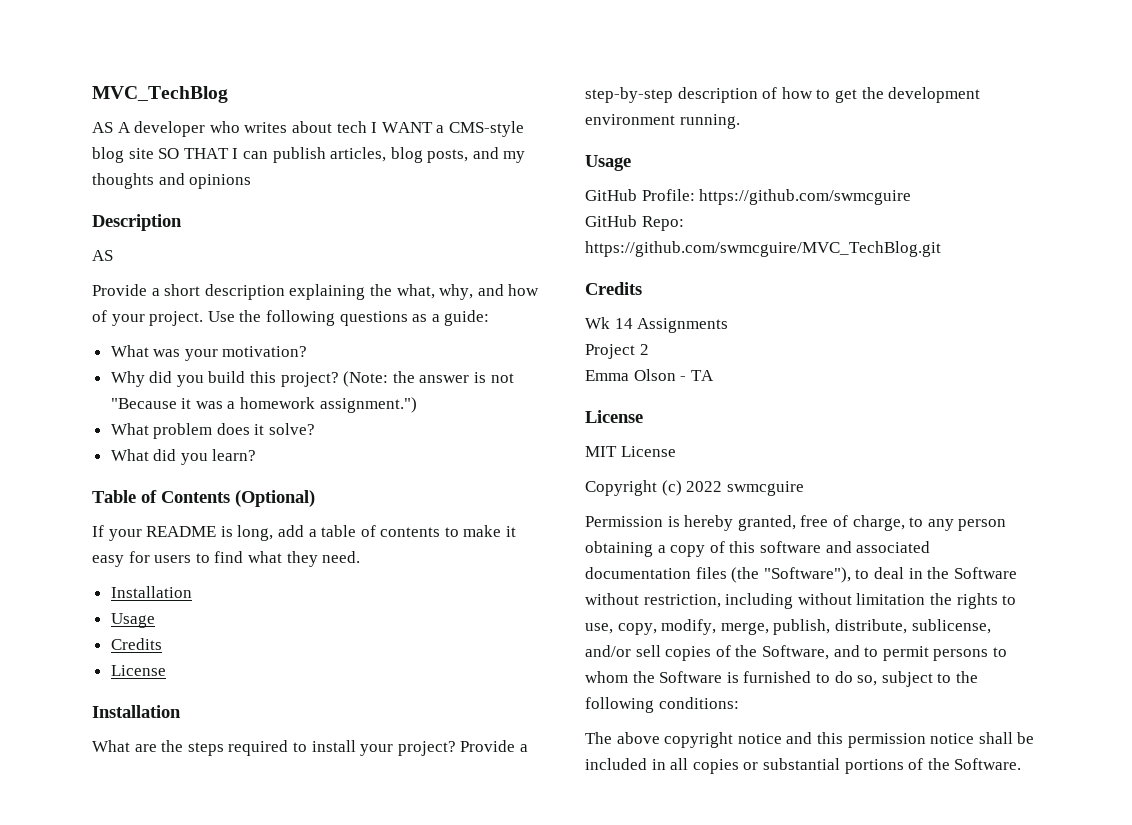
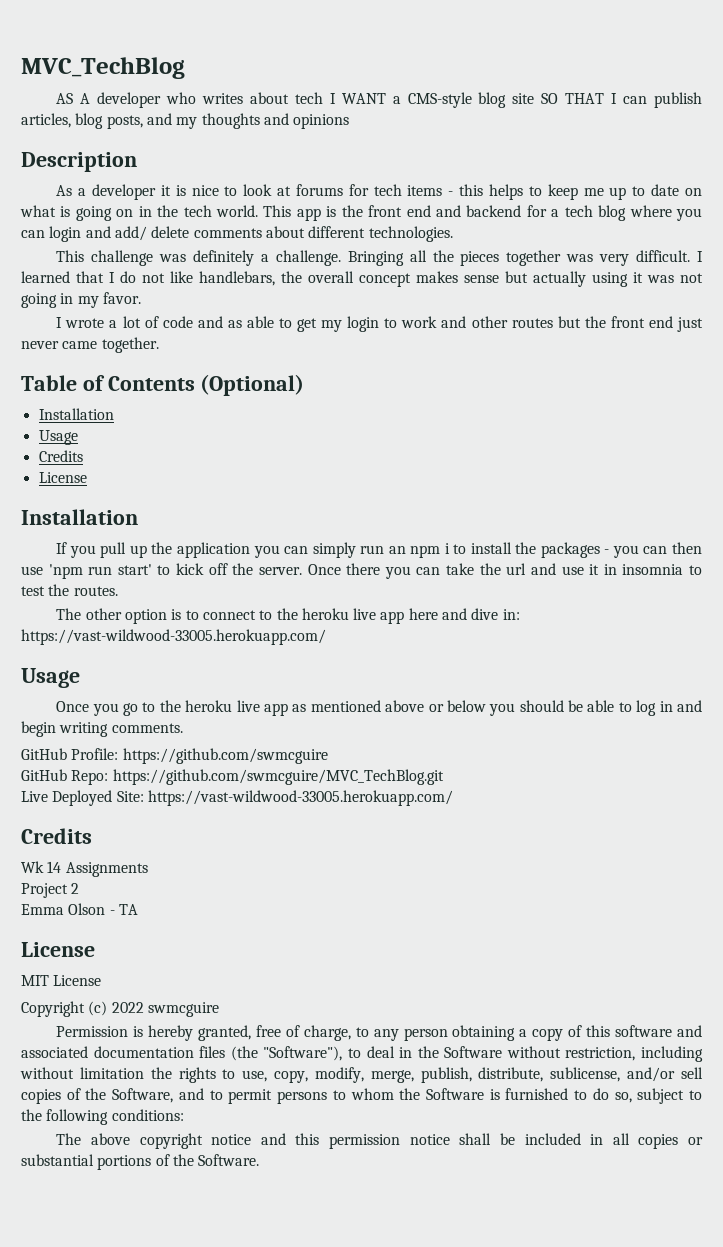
  Description
- AS
- Provide a short description explaining the what, why, and how of your project. Use the following questions as a guide:
- What was your motivation?
- Why did you build this project? (Note: the answer is not "Because it was a homework assignment.")
- What problem does it solve?
- What did you learn?
+ As a developer it is nice to look at forums for tech items - this helps to keep me up to date on what is going on in the tech world. This app is the front end and backend for a tech blog where you can login and add/ delete comments about different technologies.
+ This challenge was definitely a challenge. Bringing all the pieces together was very difficult. I learned that I do not like handlebars, the overall concept makes sense but actually using it was not going in my favor.
+ I wrote a lot of code and as able to get my login to work and other routes but the front end just never came together.
  Table of Contents (Optional)
- If your README is long, add a table of contents to make it easy for users to find what they need.
- What are the steps required to install your project? Provide a step-by-step description of how to get the development environment running.
+ If you pull up the application you can simply run an npm i to install the packages - you can then use 'npm run start' to kick off the server. Once there you can take the url and use it in insomnia to test the routes.
+ The other option is to connect to the heroku live app here and dive in: https://vast-wildwood-33005.herokuapp.com/
  Usage
+ Once you go to the heroku live app as mentioned above or below you should be able to log in and begin writing comments.
+ Live Deployed Site: https://vast-wildwood-33005.herokuapp.com/

